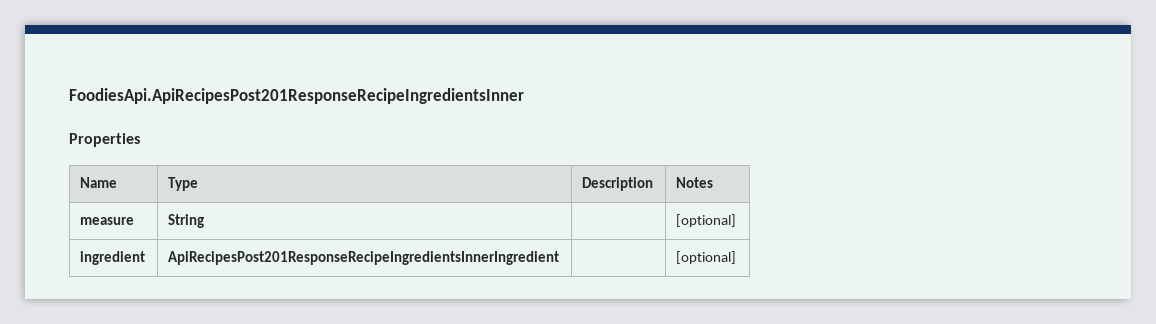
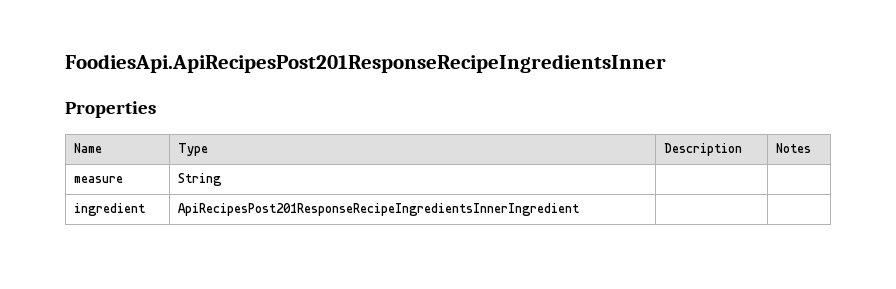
- measure | String | | [optional]
+ measure | String | |
- ingredient | ApiRecipesPost201ResponseRecipeIngredientsInnerIngredient | | [optional]
+ ingredient | ApiRecipesPost201ResponseRecipeIngredientsInnerIngredient | |

